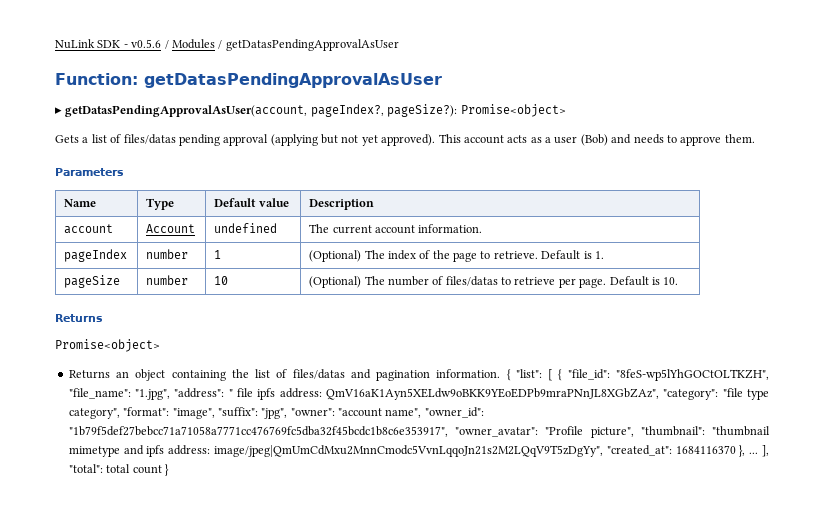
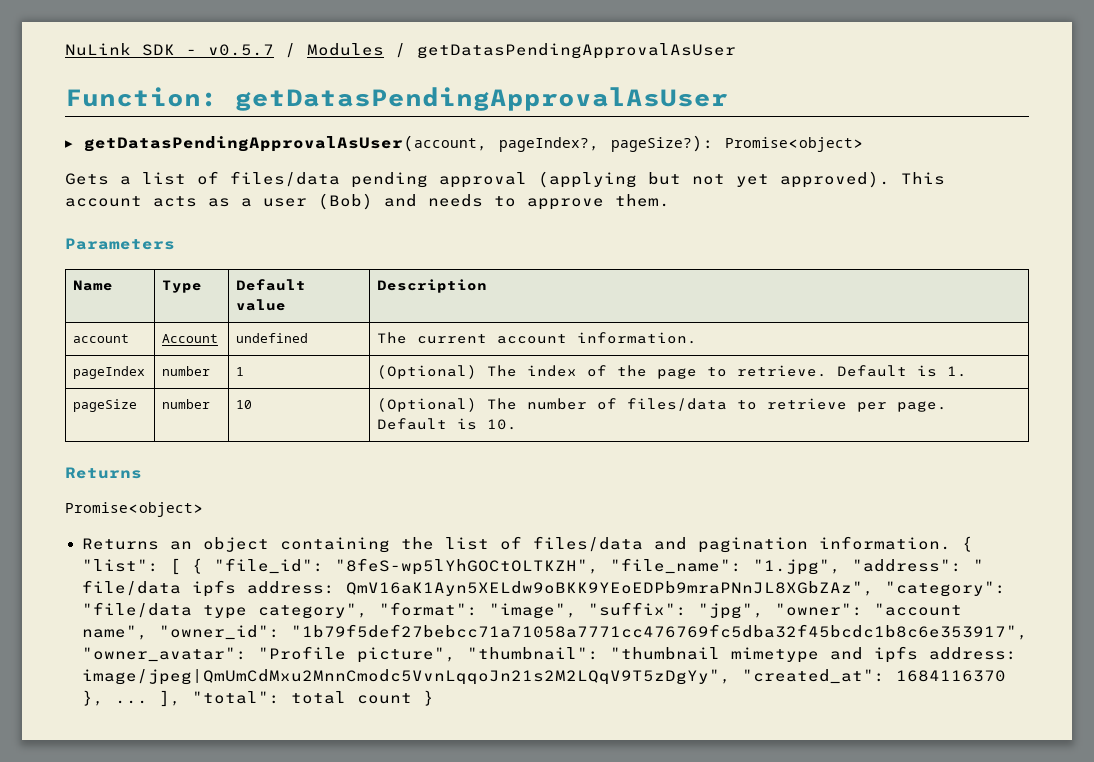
- NuLink SDK - v0.5.6 / Modules / getDatasPendingApprovalAsUser
+ NuLink SDK - v0.5.7 / Modules / getDatasPendingApprovalAsUser
- Gets a list of files/datas pending approval (applying but not yet approved).
+ Gets a list of files/data pending approval (applying but not yet approved).
- pageSize | number | 10 | (Optional) The number of files/datas to retrieve per page. Default is 10.
+ pageSize | number | 10 | (Optional) The number of files/data to retrieve per page. Default is 10.
- Returns an object containing the list of files/datas and pagination information.
+ Returns an object containing the list of files/data and pagination information.
- { "list": [ { "file_id": "8feS-wp5lYhGOCtOLTKZH", "file_name": "1.jpg", "address": " file ipfs address: QmV16aK1Ayn5XELdw9oBKK9YEoEDPb9mraPNnJL8XGbZAz", "category": "file type category", "format": "image", "suffix": "jpg", "owner": "account name", "owner_id": "1b79f5def27bebcc71a71058a7771cc476769fc5dba32f45bcdc1b8c6e353917", "owner_avatar": "Profile picture", "thumbnail": "thumbnail mimetype and ipfs address: image/jpeg|QmUmCdMxu2MnnCmodc5VvnLqqoJn21s2M2LQqV9T5zDgYy", "created_at": 1684116370 }, ... ], "total": total count }
+ { "list": [ { "file_id": "8feS-wp5lYhGOCtOLTKZH", "file_name": "1.jpg", "address": " file/data ipfs address: QmV16aK1Ayn5XELdw9oBKK9YEoEDPb9mraPNnJL8XGbZAz", "category": "file/data type category", "format": "image", "suffix": "jpg", "owner": "account name", "owner_id": "1b79f5def27bebcc71a71058a7771cc476769fc5dba32f45bcdc1b8c6e353917", "owner_avatar": "Profile picture", "thumbnail": "thumbnail mimetype and ipfs address: image/jpeg|QmUmCdMxu2MnnCmodc5VvnLqqoJn21s2M2LQqV9T5zDgYy", "created_at": 1684116370 }, ... ], "total": total count }

